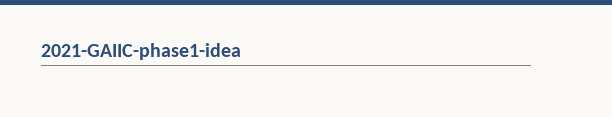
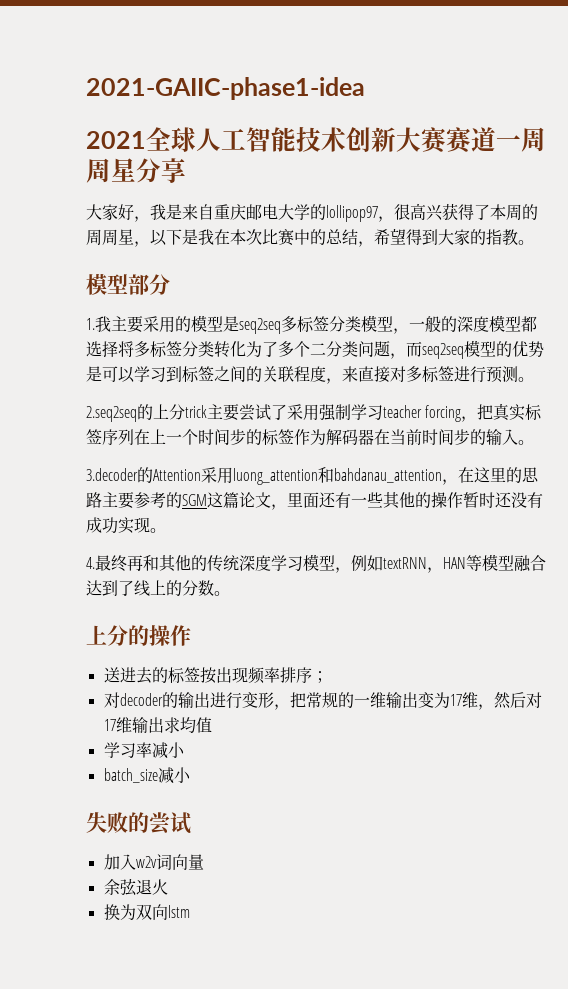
+ 2021全球人工智能技术创新大赛赛道一周周星分享
+ 大家好，我是来自重庆邮电大学的lollipop97，很高兴获得了本周的周周星，以下是我在本次比赛中的总结，希望得到大家的指教。
+ 模型部分
+ 1.我主要采用的模型是seq2seq多标签分类模型，一般的深度模型都选择将多标签分类转化为了多个二分类问题，而seq2seq模型的优势是可以学习到标签之间的关联程度，来直接对多标签进行预测。
+ 2.seq2seq的上分trick主要尝试了采用强制学习teacher forcing，把真实标签序列在上一个时间步的标签作为解码器在当前时间步的输入。
+ 3.decoder的Attention采用luong_attention和bahdanau_attention，在这里的思路主要参考的SGM这篇论文，里面还有一些其他的操作暂时还没有成功实现。
+ 4.最终再和其他的传统深度学习模型，例如textRNN，HAN等模型融合达到了线上的分数。
+ 上分的操作
+ 送进去的标签按出现频率排序；
+ 对decoder的输出进行变形，把常规的一维输出变为17维，然后对17维输出求均值
+ 学习率减小
+ batch_size减小
+ 失败的尝试
+ 加入w2v词向量
+ 余弦退火
+ 换为双向lstm

